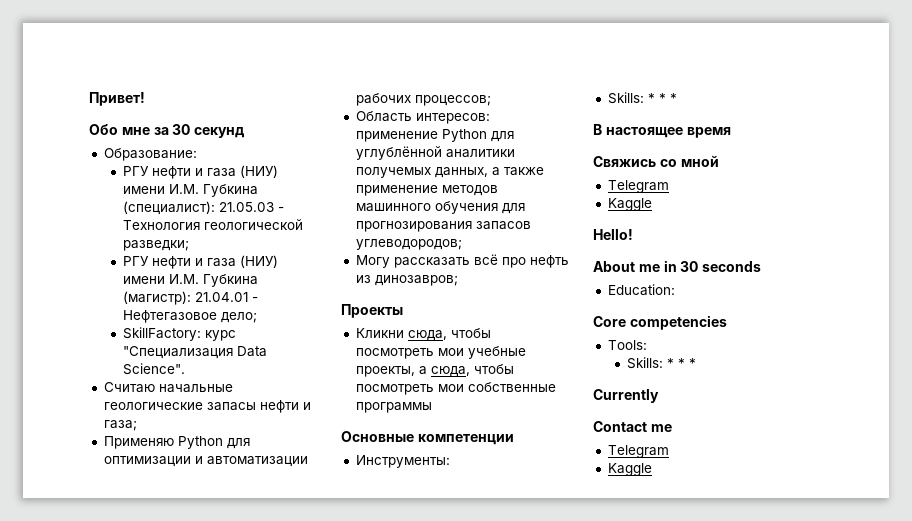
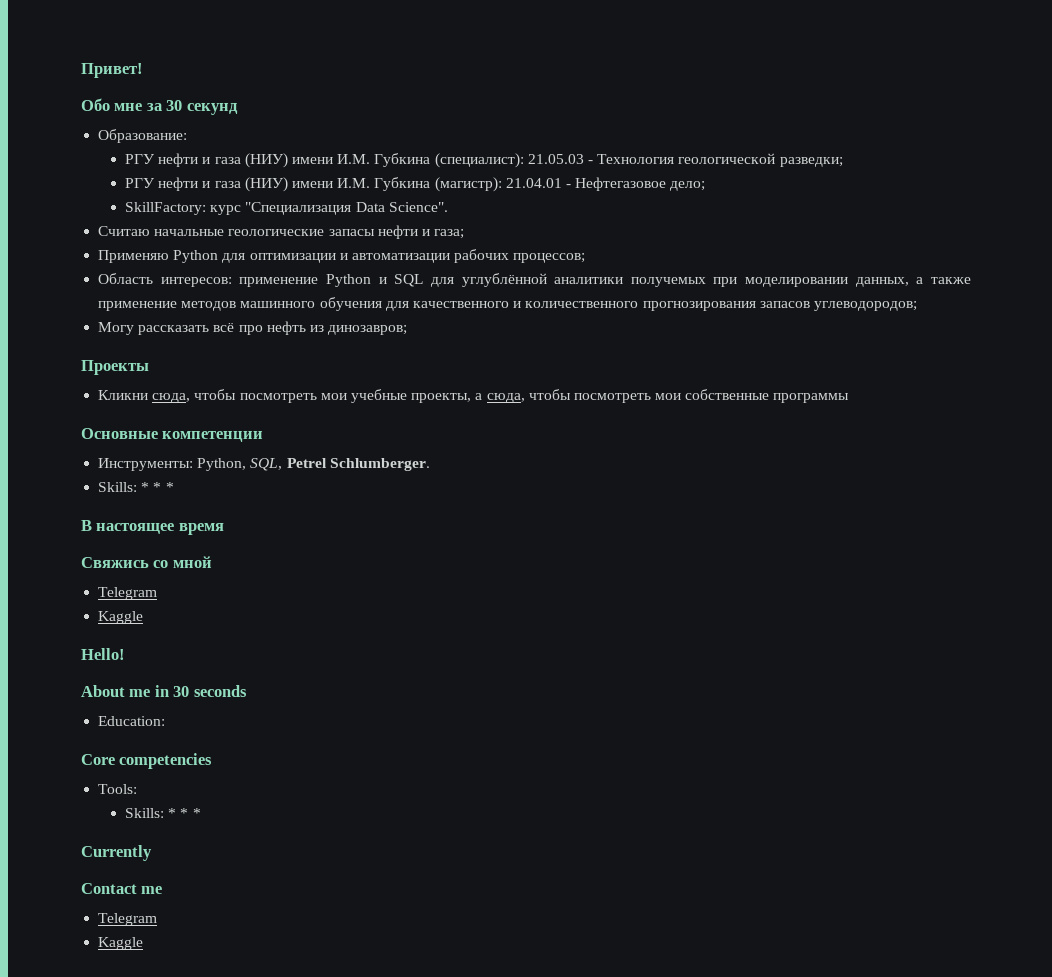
- Область интересов: применение Python для углублённой аналитики получемых данных, а также применение методов машинного обучения для прогнозирования запасов углеводородов;
+ Область интересов: применение Python и SQL для углублённой аналитики получемых при моделировании данных, а также применение методов машинного обучения для качественного и количественного прогнозирования запасов углеводородов;
- Инструменты:
+ Инструменты: Python, SQL, Petrel Schlumberger.

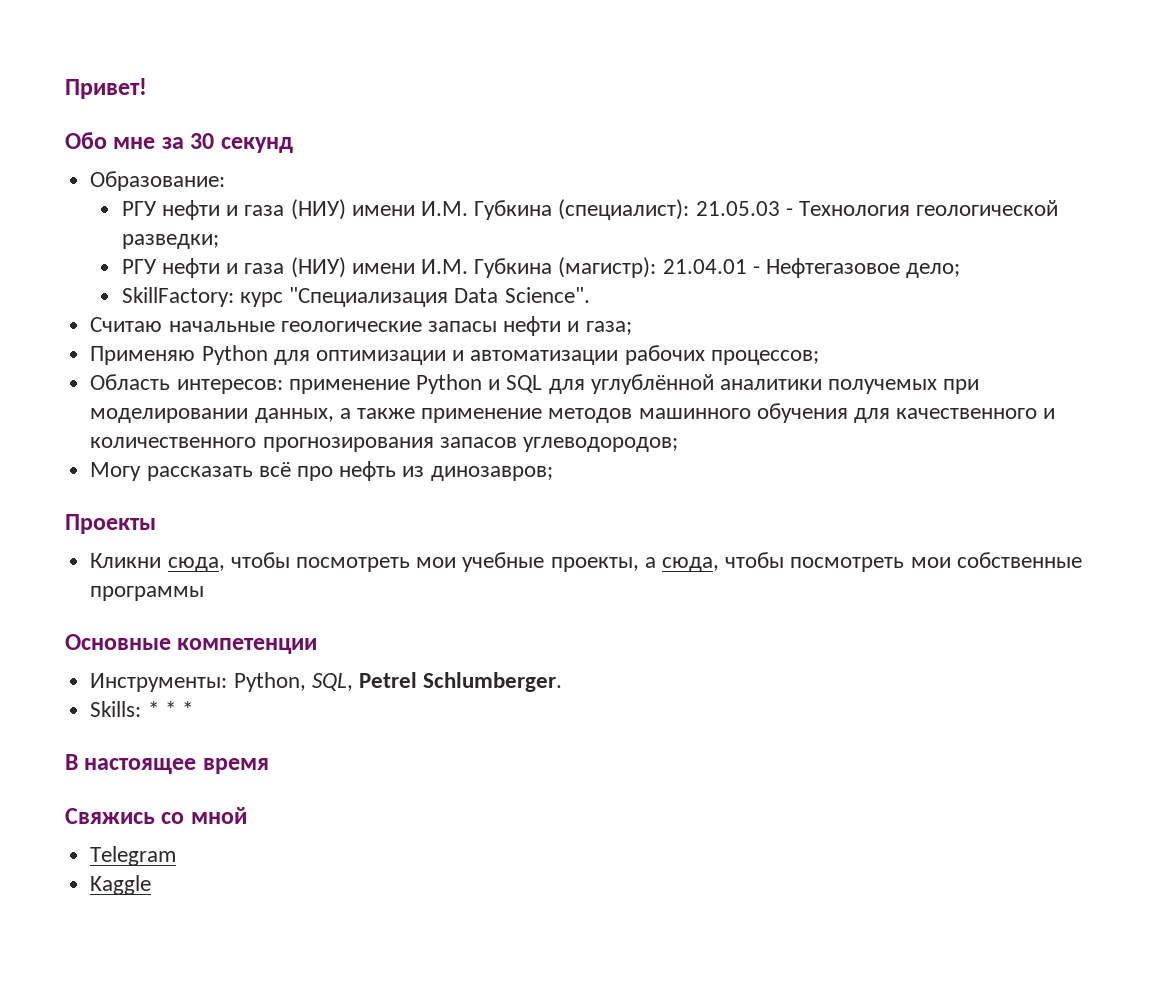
- Hello!
- About me in 30 seconds
- Education:
- Core competencies
- Tools:
- Skills: * * *
- Currently
- Contact me
- Telegram
- Kaggle

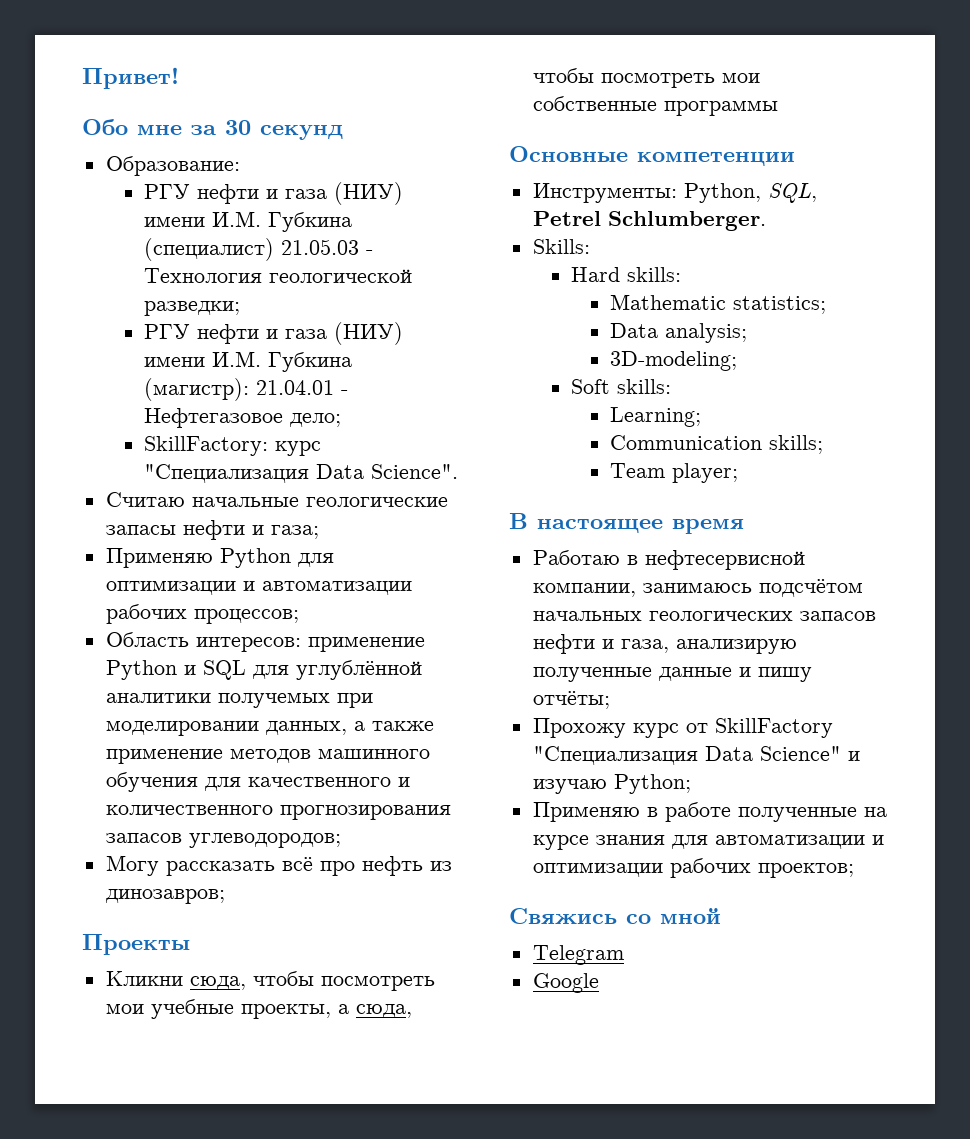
- РГУ нефти и газа (НИУ) имени И.М. Губкина (специалист): 21.05.03 - Технология геологической разведки;
+ РГУ нефти и газа (НИУ) имени И.М. Губкина (специалист) 21.05.03 - Технология геологической разведки;
- Skills: * * *
+ Skills:
+ Hard skills:
+ Mathematic statistics;
+ Data analysis;
+ 3D-modeling;
+ Soft skills:
+ Learning;
+ Communication skills;
+ Team player;
  В настоящее время
+ Работаю в нефтесервисной компании, занимаюсь подсчётом начальных геологических запасов нефти и газа, анализирую полученные данные и пишу отчёты;
+ Прохожу курс от SkillFactory "Специализация Data Science" и изучаю Python;
+ Применяю в работе полученные на курсе знания для автоматизации и оптимизации рабочих проектов;
- Kaggle
+ Google

